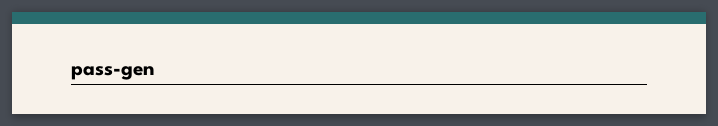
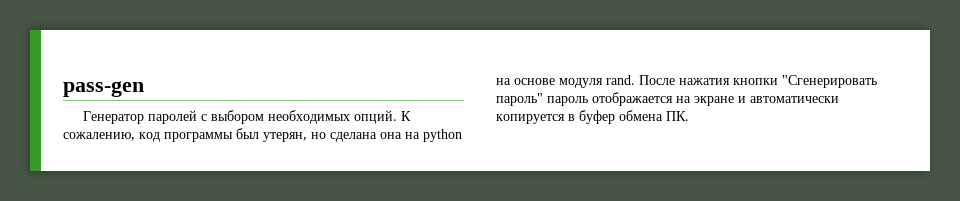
+ Генератор паролей с выбором необходимых опций. К сожалению, код программы был утерян, но сделана она на python на основе модуля rand. После нажатия кнопки "Сгенерировать пароль" пароль отображается на экране и автоматически копируется в буфер обмена ПК.

